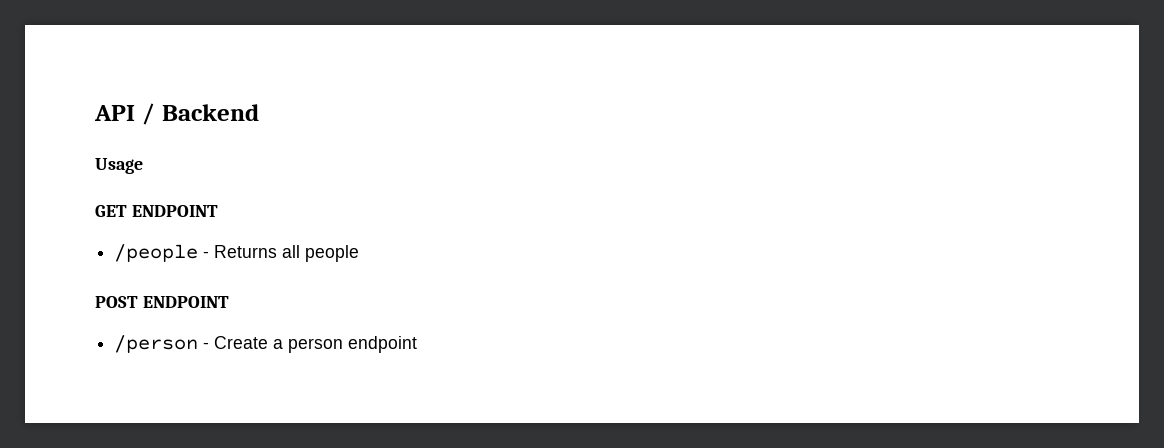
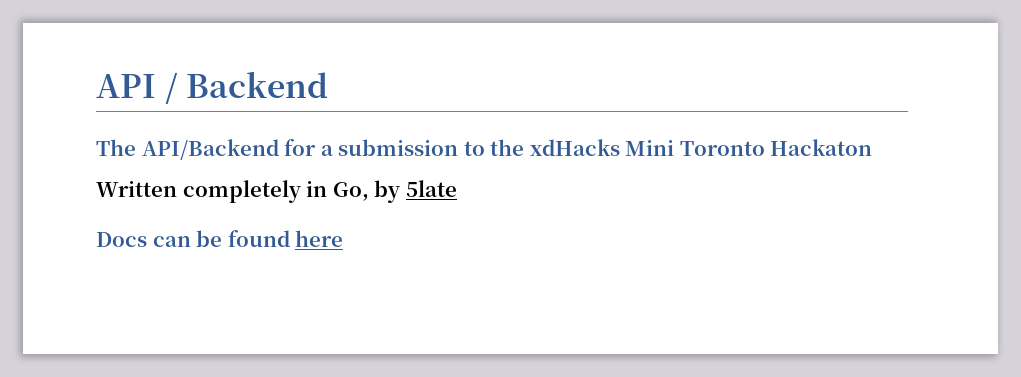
- Usage
- GET ENDPOINT
- /people - Returns all people
- POST ENDPOINT
- /person - Create a person endpoint
+ The API/Backend for a submission to the xdHacks Mini Toronto Hackaton
+ Written completely in Go, by 5late
+ Docs can be found here

